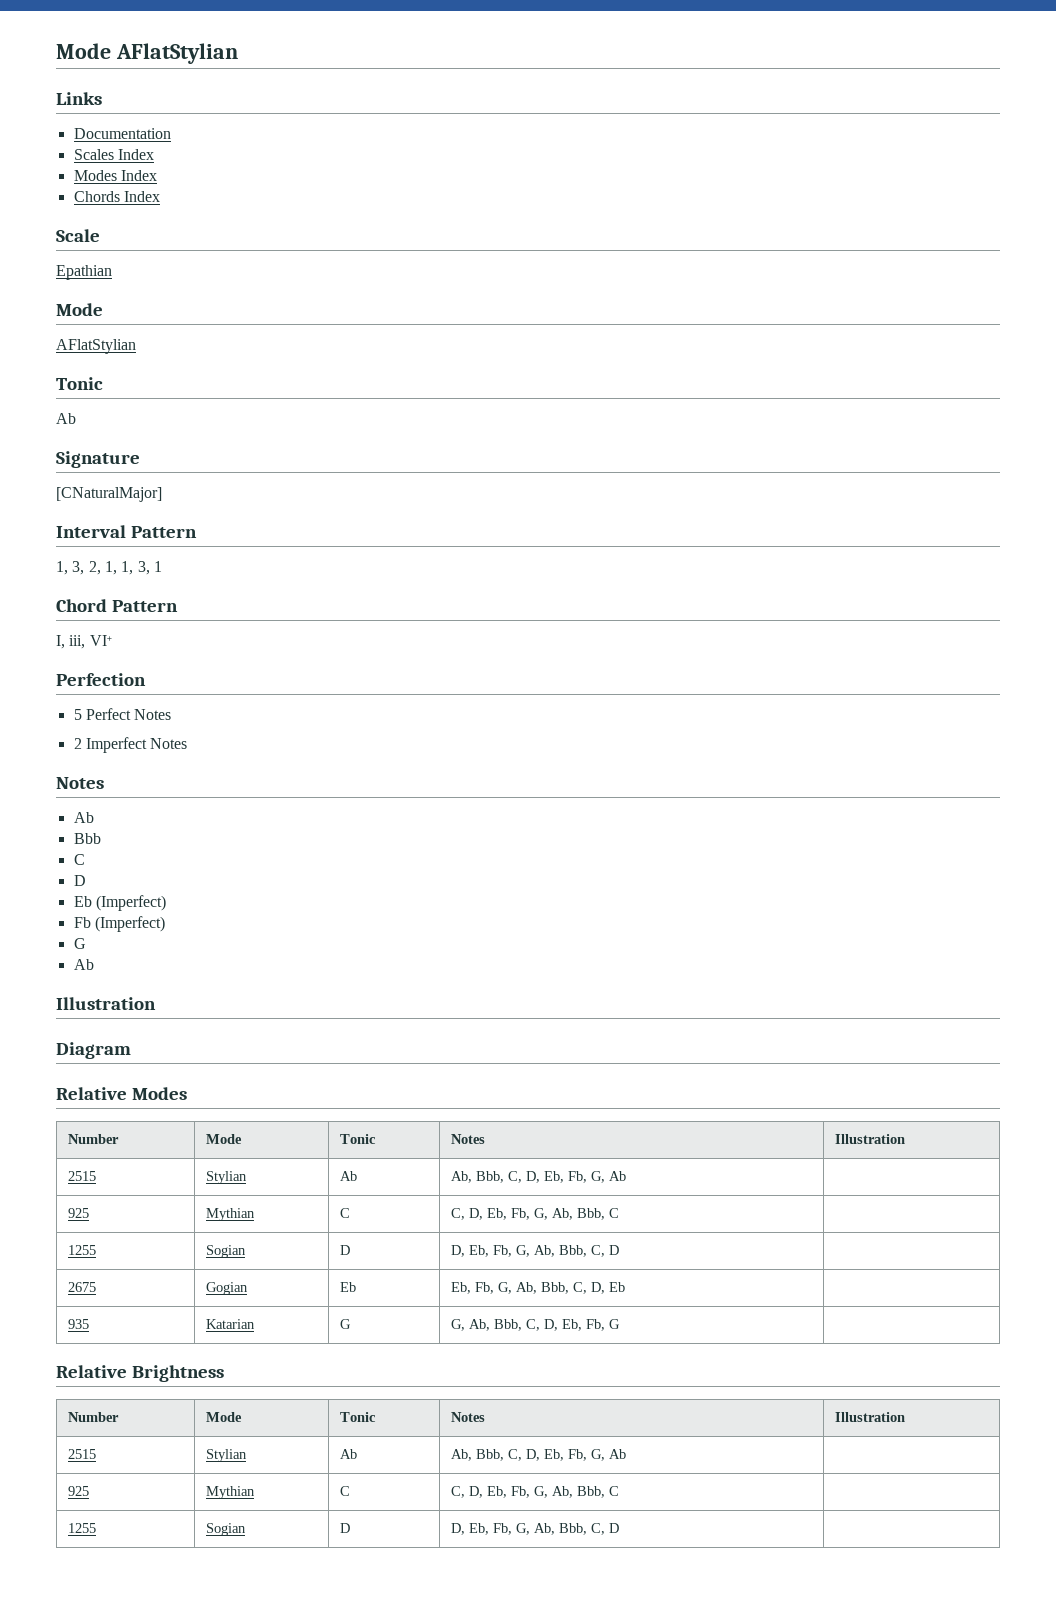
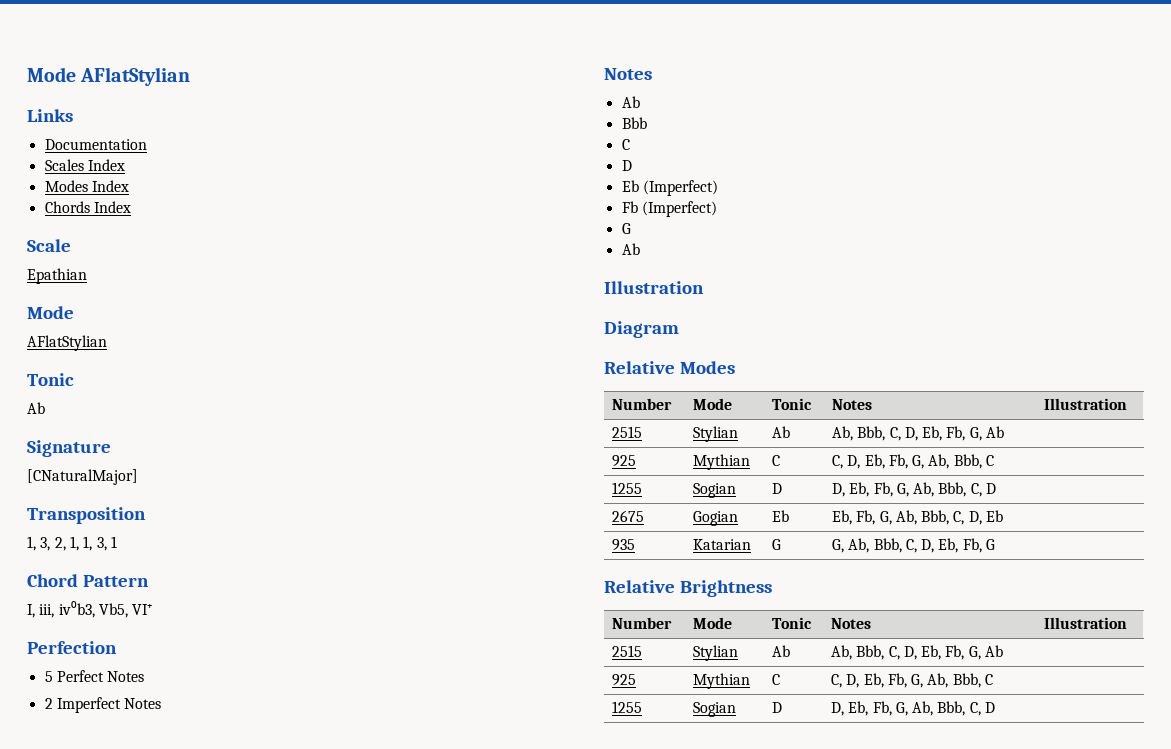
- Interval Pattern
+ Transposition
- I, iii, VI⁺
+ I, iii, iv⁰b3, Vb5, VI⁺

